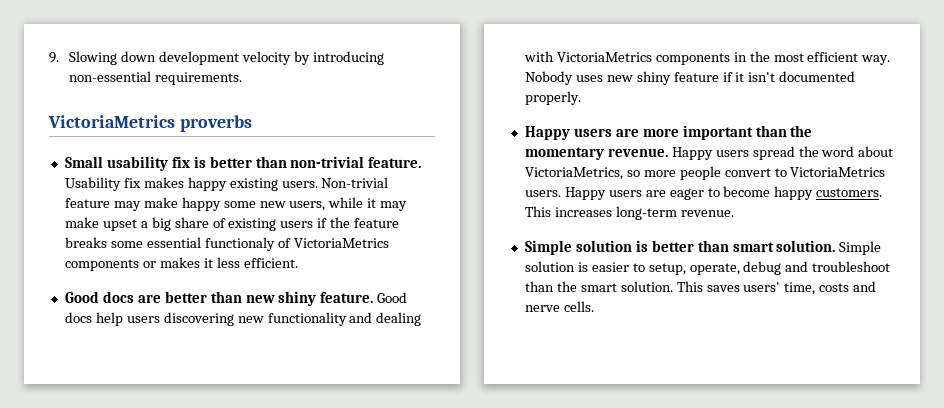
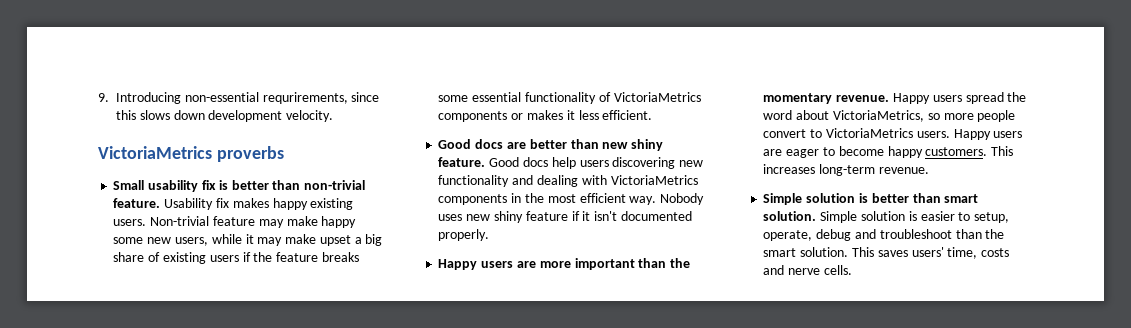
- 9. Slowing down development velocity by introducing non-essential requirements.
+ 9. Introducing non-essential requrirements, since this slows down development velocity.
- Non-trivial feature may make happy some new users, while it may make upset a big share of existing users if the feature breaks some essential functionaly of VictoriaMetrics components or makes it less efficient.
+ Non-trivial feature may make happy some new users, while it may make upset a big share of existing users if the feature breaks some essential functionality of VictoriaMetrics components or makes it less efficient.

